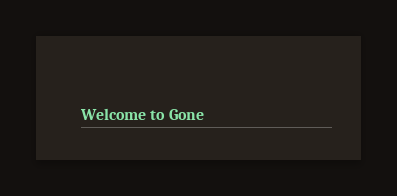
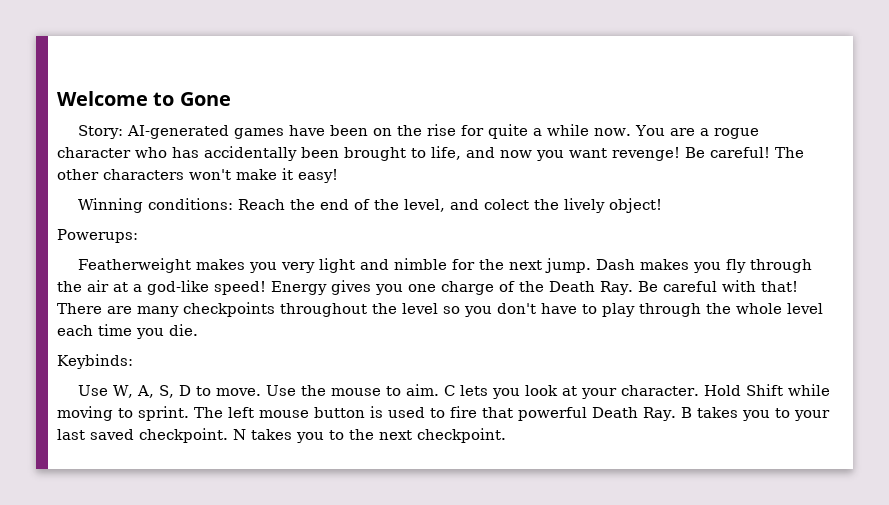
+ Story: AI-generated games have been on the rise for quite a while now. You are a rogue character who has accidentally been brought to life, and now you want revenge! Be careful! The other characters won't make it easy!
+ Winning conditions: Reach the end of the level, and colect the lively object!
+ Powerups:
+ Featherweight makes you very light and nimble for the next jump. Dash makes you fly through the air at a god-like speed! Energy gives you one charge of the Death Ray. Be careful with that! There are many checkpoints throughout the level so you don't have to play through the whole level each time you die.
+ Keybinds:
+ Use W, A, S, D to move. Use the mouse to aim. C lets you look at your character. Hold Shift while moving to sprint. The left mouse button is used to fire that powerful Death Ray. B takes you to your last saved checkpoint. N takes you to the next checkpoint.

